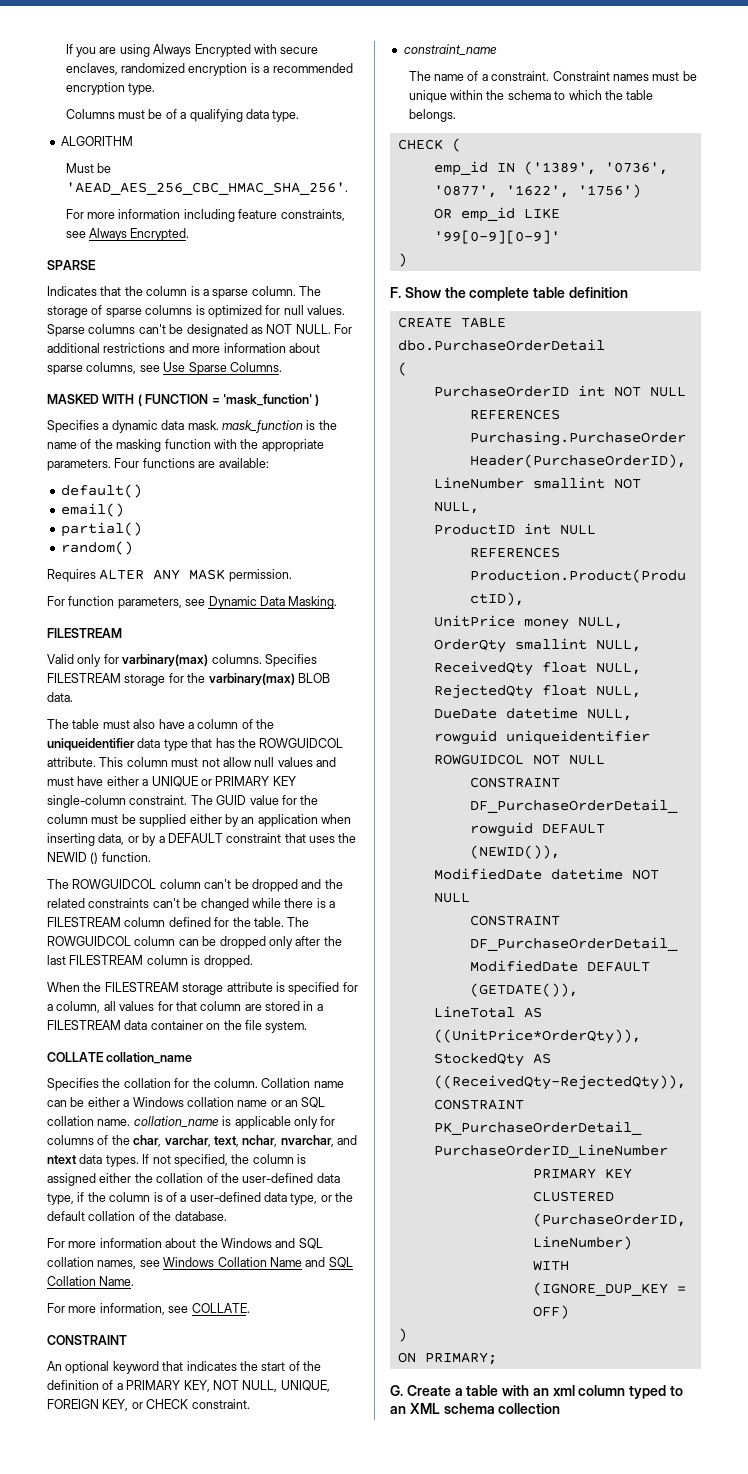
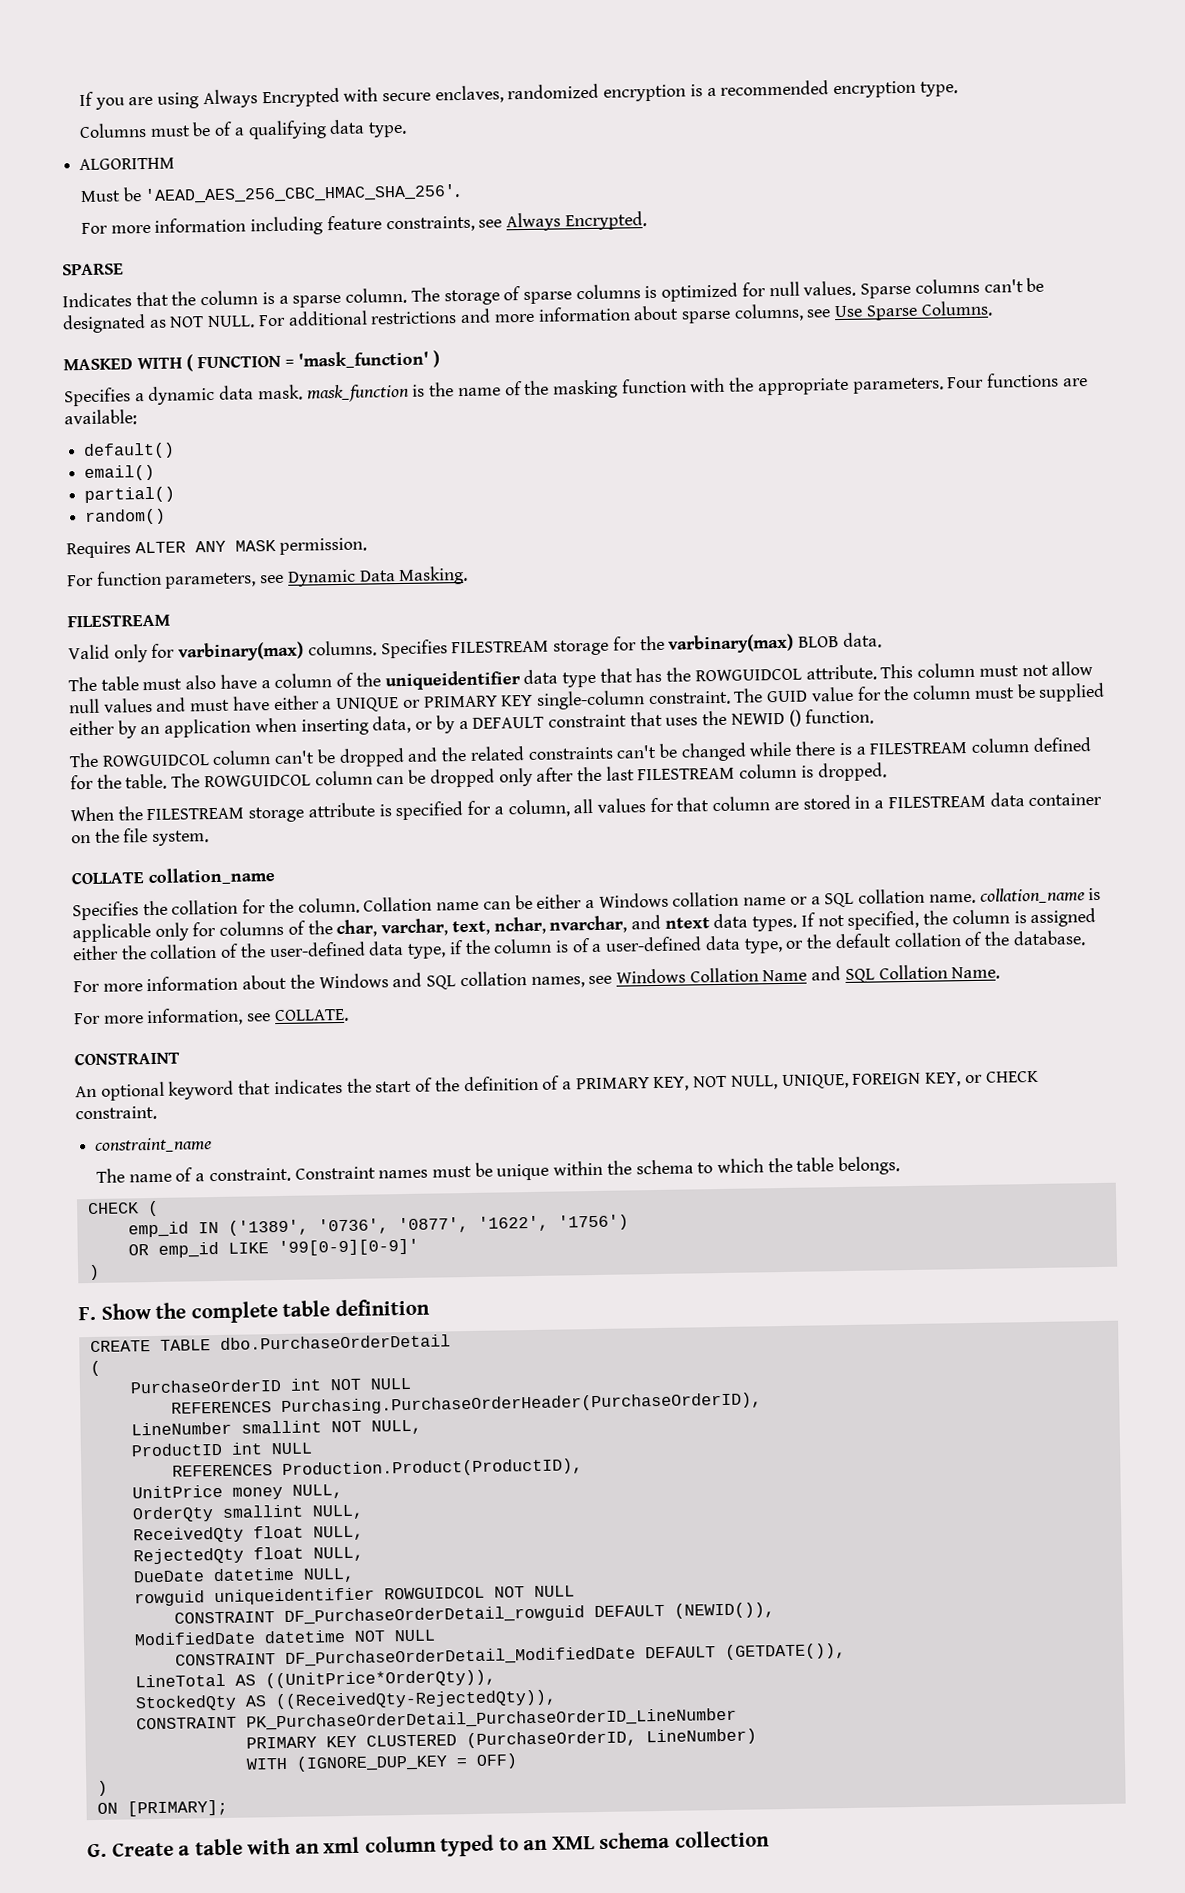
- Collation name can be either a Windows collation name or an SQL collation name. collation_name is applicable only for columns of the char, varchar, text, nchar, nvarchar, and ntext data types.
+ Collation name can be either a Windows collation name or a SQL collation name. collation_name is applicable only for columns of the char, varchar, text, nchar, nvarchar, and ntext data types.
- ON PRIMARY;
+ ON [PRIMARY];

